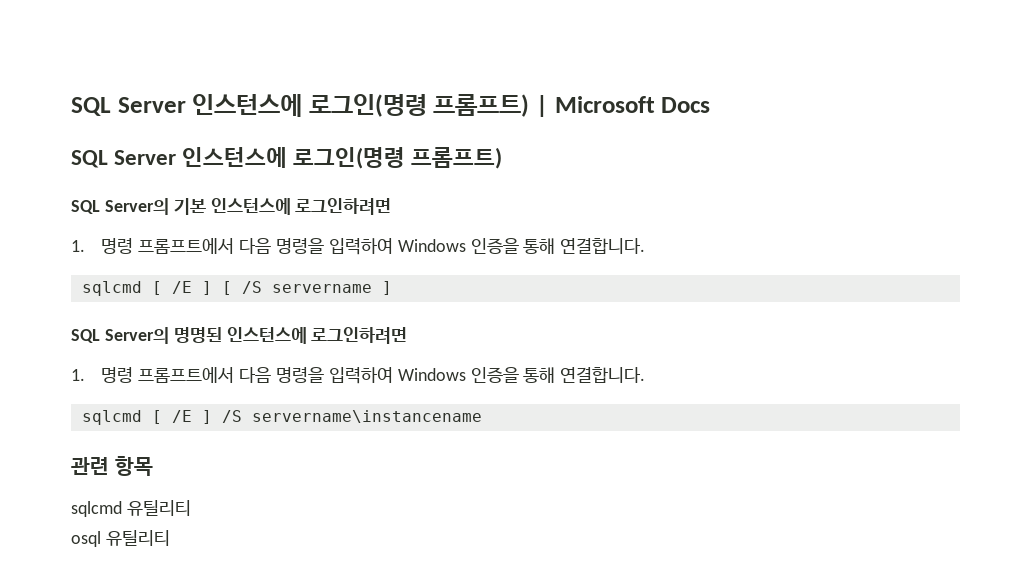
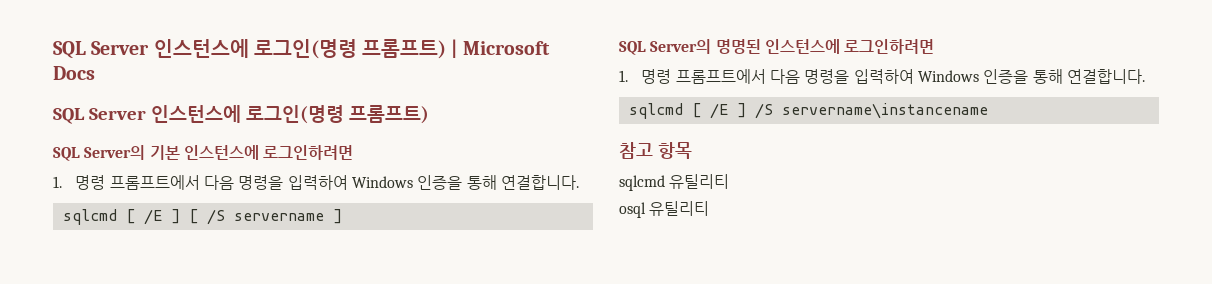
- 관련 항목
+ 참고 항목

